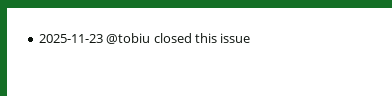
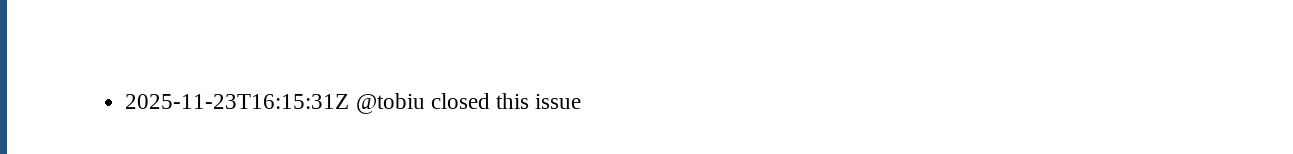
- 2025-11-23 @tobiu closed this issue
+ 2025-11-23T16:15:31Z @tobiu closed this issue

